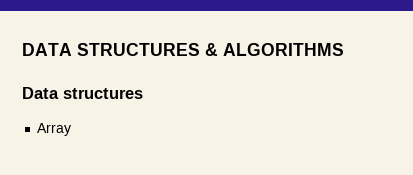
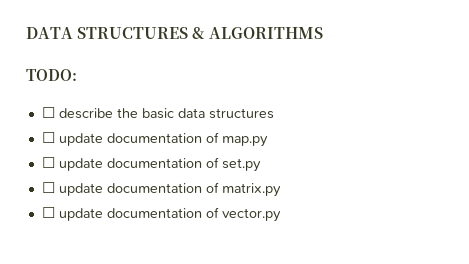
- Data structures
- Array
+ TODO:
+ ☐ describe the basic data structures
+ ☐ update documentation of map.py
+ ☐ update documentation of set.py
+ ☐ update documentation of matrix.py
+ ☐ update documentation of vector.py

